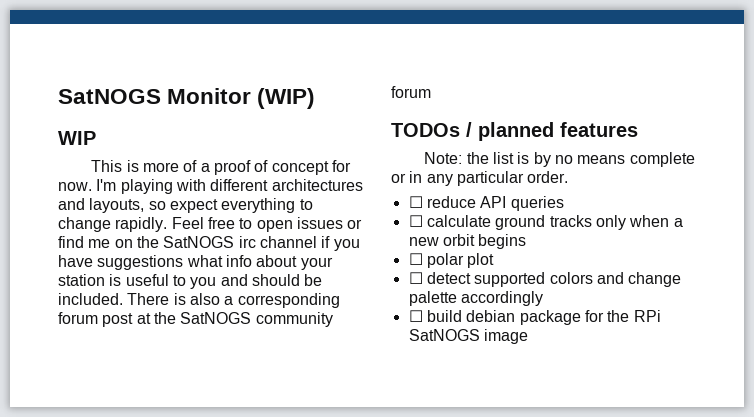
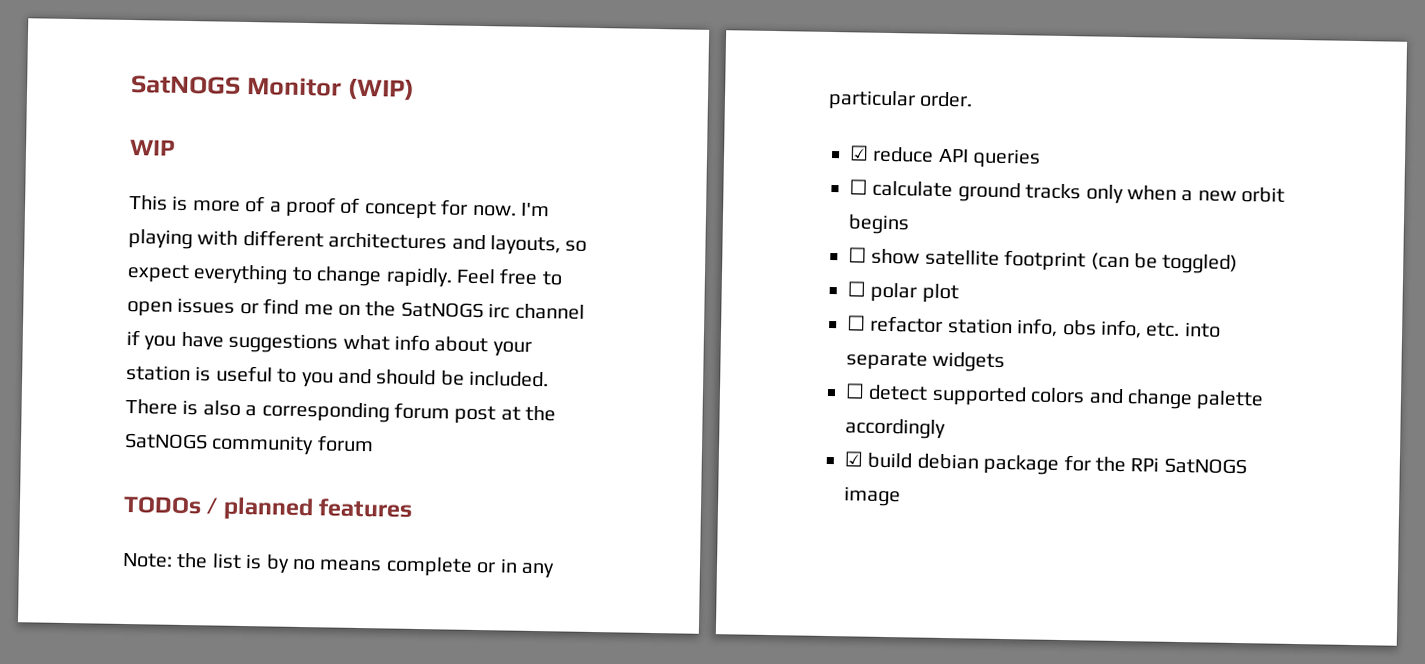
- ☐ reduce API queries
+ ☑ reduce API queries
+ ☐ show satellite footprint (can be toggled)
  ☐ polar plot
+ ☐ refactor station info, obs info, etc. into separate widgets
- ☐ build debian package for the RPi SatNOGS image
+ ☑ build debian package for the RPi SatNOGS image

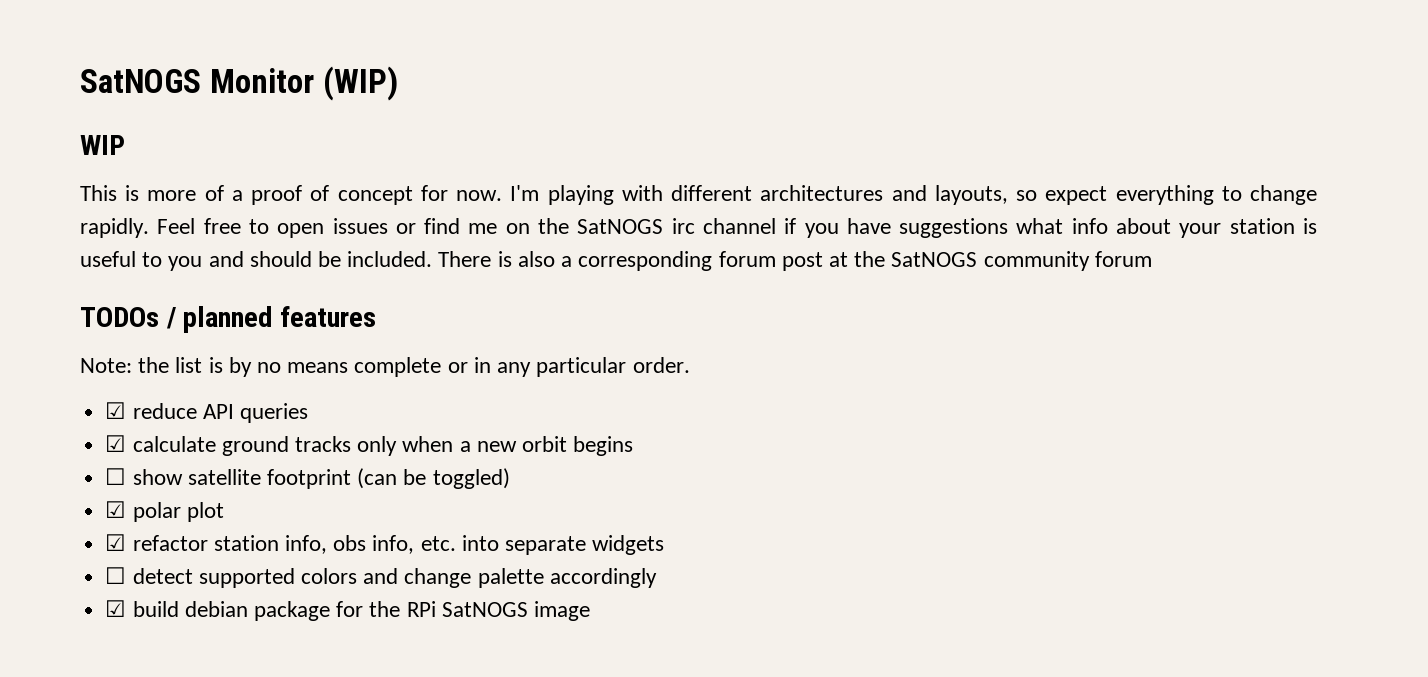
- ☐ calculate ground tracks only when a new orbit begins
+ ☑ calculate ground tracks only when a new orbit begins
- ☐ polar plot
+ ☑ polar plot
- ☐ refactor station info, obs info, etc. into separate widgets
+ ☑ refactor station info, obs info, etc. into separate widgets

